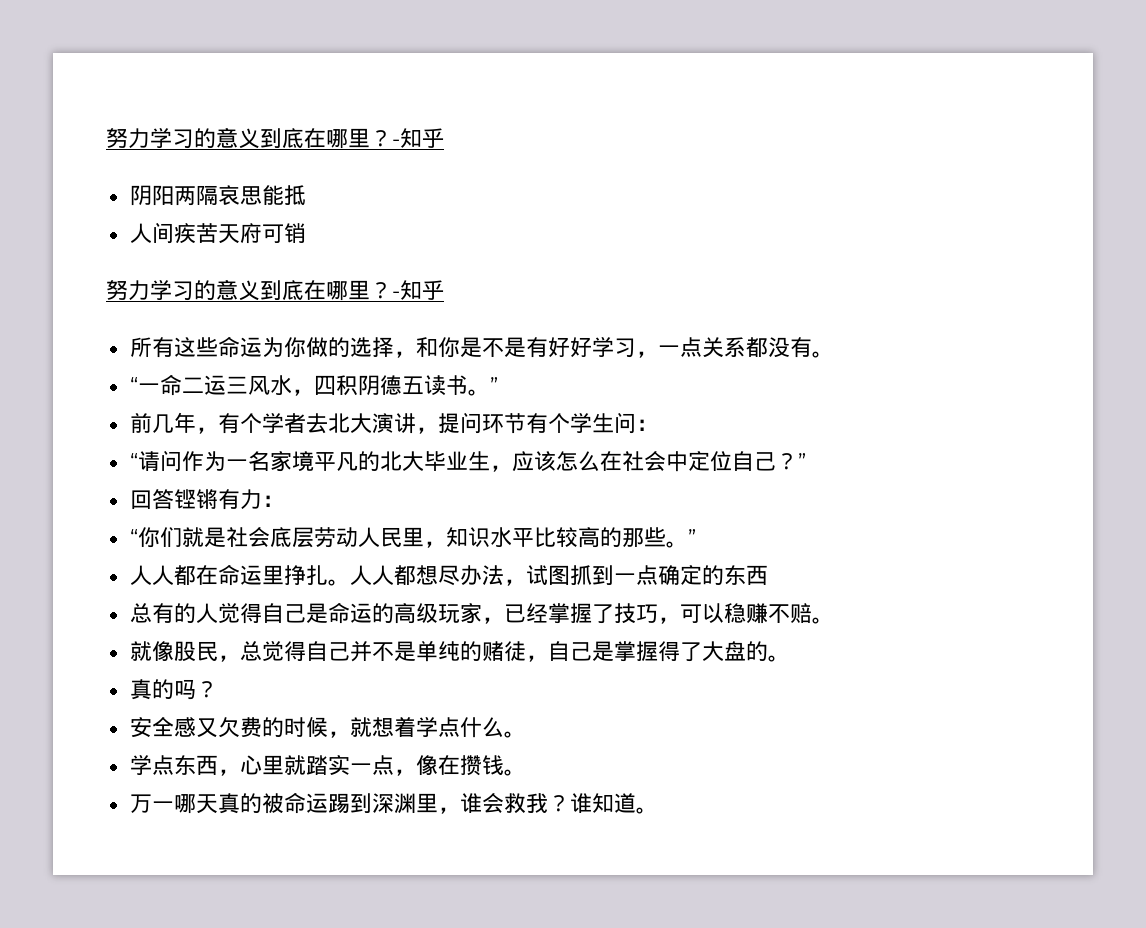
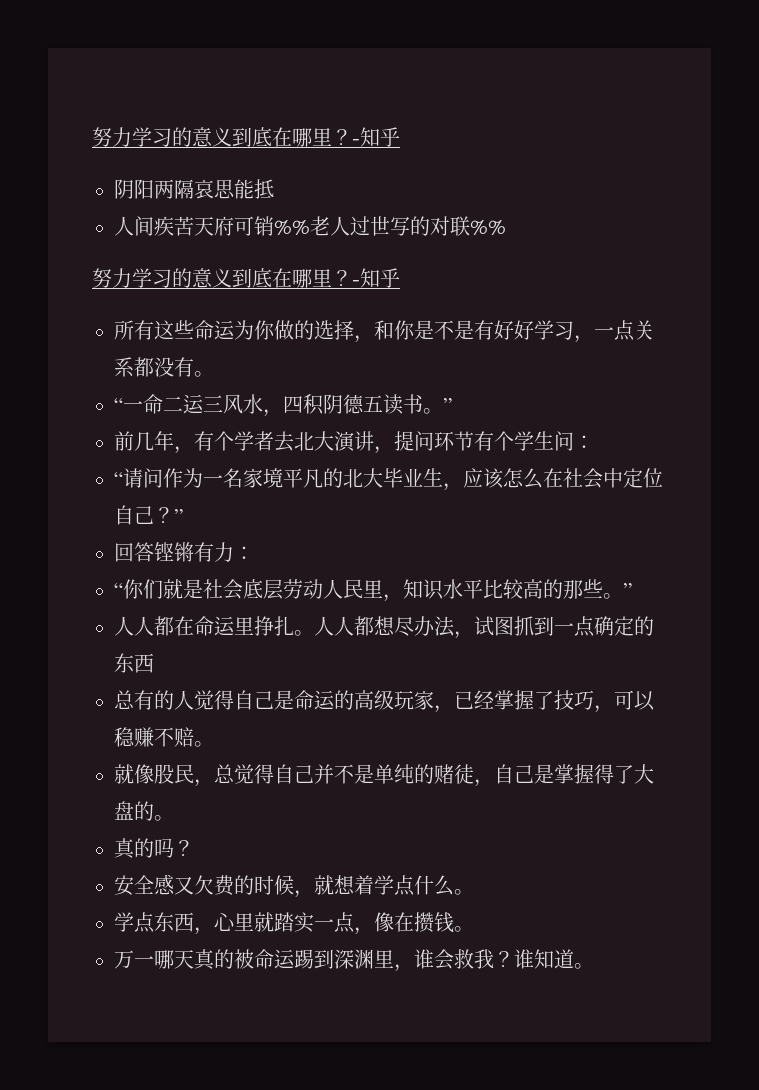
- 人间疾苦天府可销
+ 人间疾苦天府可销%%老人过世写的对联%%

